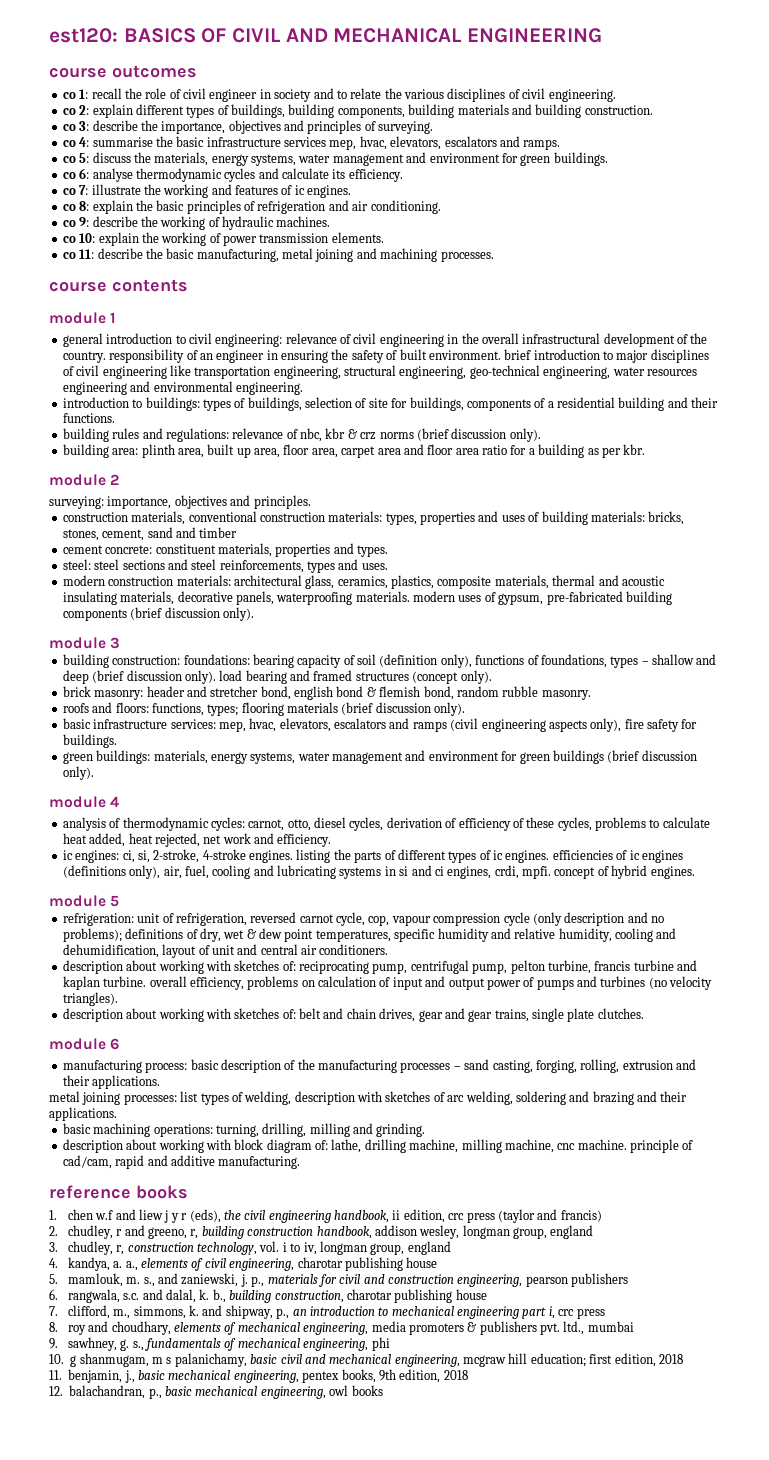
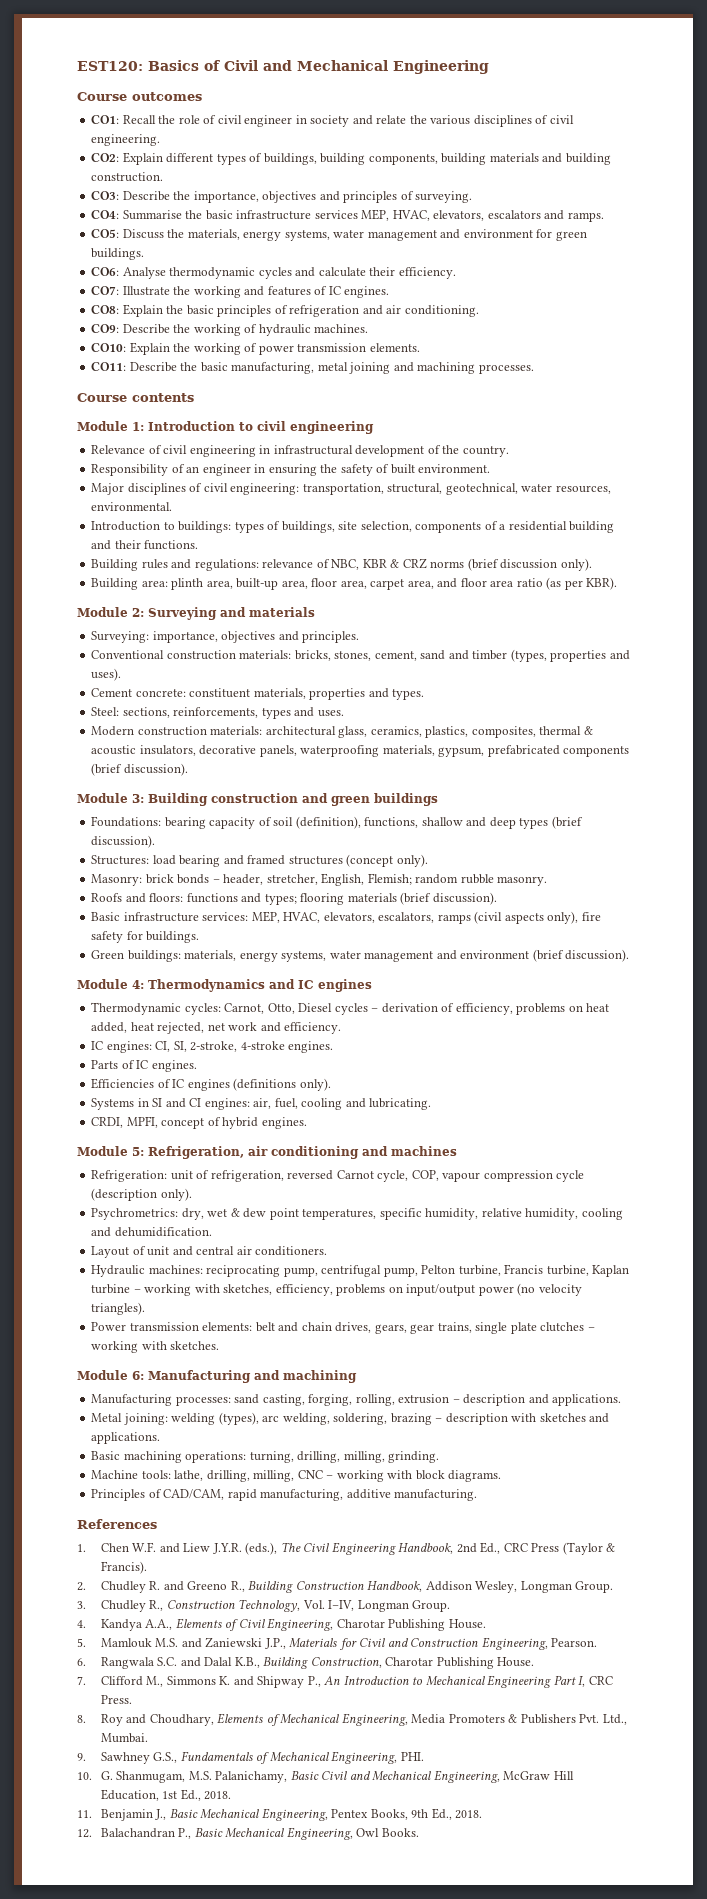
- est120: BASICS OF CIVIL AND MECHANICAL ENGINEERING
- course outcomes
- co 1: recall the role of civil engineer in society and to relate the various disciplines of civil engineering.
+ EST120: Basics of Civil and Mechanical Engineering
+ Course outcomes
+ CO1: Recall the role of civil engineer in society and relate the various disciplines of civil engineering.
- co 2: explain different types of buildings, building components, building materials and building construction.
+ CO2: Explain different types of buildings, building components, building materials and building construction.
- co 3: describe the importance, objectives and principles of surveying.
+ CO3: Describe the importance, objectives and principles of surveying.
- co 4: summarise the basic infrastructure services mep, hvac, elevators, escalators and ramps.
+ CO4: Summarise the basic infrastructure services MEP, HVAC, elevators, escalators and ramps.
- co 5: discuss the materials, energy systems, water management and environment for green buildings.
+ CO5: Discuss the materials, energy systems, water management and environment for green buildings.
- co 6: analyse thermodynamic cycles and calculate its efficiency.
- co 7: illustrate the working and features of ic engines.
- co 8: explain the basic principles of refrigeration and air conditioning.
+ CO6: Analyse thermodynamic cycles and calculate their efficiency.
+ CO7: Illustrate the working and features of IC engines.
+ CO8: Explain the basic principles of refrigeration and air conditioning.
- co 9: describe the working of hydraulic machines.
+ CO9: Describe the working of hydraulic machines.
- co 10: explain the working of power transmission elements.
+ CO10: Explain the working of power transmission elements.
- co 11: describe the basic manufacturing, metal joining and machining processes.
+ CO11: Describe the basic manufacturing, metal joining and machining processes.
- course contents
+ Course contents
- module 1
- general introduction to civil engineering: relevance of civil engineering in the overall infrastructural development of the country. responsibility of an engineer in ensuring the safety of built environment. brief introduction to major disciplines of civil engineering like transportation engineering, structural engineering, geo-technical engineering, water resources engineering and environmental engineering.
- introduction to buildings: types of buildings, selection of site for buildings, components of a residential building and their functions.
+ Module 1: Introduction to civil engineering
+ Relevance of civil engineering in infrastructural development of the country.
+ Responsibility of an engineer in ensuring the safety of built environment.
+ Major disciplines of civil engineering: transportation, structural, geotechnical, water resources, environmental.
+ Introduction to buildings: types of buildings, site selection, components of a residential building and their functions.
- building rules and regulations: relevance of nbc, kbr & crz norms (brief discussion only).
+ Building rules and regulations: relevance of NBC, KBR & CRZ norms (brief discussion only).
- building area: plinth area, built up area, floor area, carpet area and floor area ratio for a building as per kbr.
- module 2
- surveying: importance, objectives and principles.
- construction materials, conventional construction materials: types, properties and uses of building materials: bricks, stones, cement, sand and timber
- cement concrete: constituent materials, properties and types.
+ Building area: plinth area, built-up area, floor area, carpet area, and floor area ratio (as per KBR).
+ Module 2: Surveying and materials
+ Surveying: importance, objectives and principles.
+ Conventional construction materials: bricks, stones, cement, sand and timber (types, properties and uses).
+ Cement concrete: constituent materials, properties and types.
- steel: steel sections and steel reinforcements, types and uses.
+ Steel: sections, reinforcements, types and uses.
- modern construction materials: architectural glass, ceramics, plastics, composite materials, thermal and acoustic insulating materials, decorative panels, waterproofing materials. modern uses of gypsum, pre-fabricated building components (brief discussion only).
- module 3
- building construction: foundations: bearing capacity of soil (definition only), functions of foundations, types – shallow and deep (brief discussion only). load bearing and framed structures (concept only).
+ Modern construction materials: architectural glass, ceramics, plastics, composites, thermal & acoustic insulators, decorative panels, waterproofing materials, gypsum, prefabricated components (brief discussion).
+ Module 3: Building construction and green buildings
+ Foundations: bearing capacity of soil (definition), functions, shallow and deep types (brief discussion).
+ Structures: load bearing and framed structures (concept only).
- brick masonry: header and stretcher bond, english bond & flemish bond, random rubble masonry.
+ Masonry: brick bonds – header, stretcher, English, Flemish; random rubble masonry.
- roofs and floors: functions, types; flooring materials (brief discussion only).
- basic infrastructure services: mep, hvac, elevators, escalators and ramps (civil engineering aspects only), fire safety for buildings.
+ Roofs and floors: functions and types; flooring materials (brief discussion).
+ Basic infrastructure services: MEP, HVAC, elevators, escalators, ramps (civil aspects only), fire safety for buildings.
- green buildings: materials, energy systems, water management and environment for green buildings (brief discussion only).
- module 4
- analysis of thermodynamic cycles: carnot, otto, diesel cycles, derivation of efficiency of these cycles, problems to calculate heat added, heat rejected, net work and efficiency.
+ Green buildings: materials, energy systems, water management and environment (brief discussion).
+ Module 4: Thermodynamics and IC engines
+ Thermodynamic cycles: Carnot, Otto, Diesel cycles – derivation of efficiency, problems on heat added, heat rejected, net work and efficiency.
- ic engines: ci, si, 2-stroke, 4-stroke engines. listing the parts of different types of ic engines. efficiencies of ic engines (definitions only), air, fuel, cooling and lubricating systems in si and ci engines, crdi, mpfi. concept of hybrid engines.
- module 5
- refrigeration: unit of refrigeration, reversed carnot cycle, cop, vapour compression cycle (only description and no problems); definitions of dry, wet & dew point temperatures, specific humidity and relative humidity, cooling and dehumidification, layout of unit and central air conditioners.
+ IC engines: CI, SI, 2-stroke, 4-stroke engines.
+ Parts of IC engines.
+ Efficiencies of IC engines (definitions only).
+ Systems in SI and CI engines: air, fuel, cooling and lubricating.
+ CRDI, MPFI, concept of hybrid engines.
+ Module 5: Refrigeration, air conditioning and machines
+ Refrigeration: unit of refrigeration, reversed Carnot cycle, COP, vapour compression cycle (description only).
+ Psychrometrics: dry, wet & dew point temperatures, specific humidity, relative humidity, cooling and dehumidification.
+ Layout of unit and central air conditioners.
- description about working with sketches of: reciprocating pump, centrifugal pump, pelton turbine, francis turbine and kaplan turbine. overall efficiency, problems on calculation of input and output power of pumps and turbines (no velocity triangles).
- description about working with sketches of: belt and chain drives, gear and gear trains, single plate clutches.
- module 6
- manufacturing process: basic description of the manufacturing processes – sand casting, forging, rolling, extrusion and their applications.
- metal joining processes: list types of welding, description with sketches of arc welding, soldering and brazing and their applications.
- basic machining operations: turning, drilling, milling and grinding.
+ Hydraulic machines: reciprocating pump, centrifugal pump, Pelton turbine, Francis turbine, Kaplan turbine – working with sketches, efficiency, problems on input/output power (no velocity triangles).
+ Power transmission elements: belt and chain drives, gears, gear trains, single plate clutches – working with sketches.
+ Module 6: Manufacturing and machining
+ Manufacturing processes: sand casting, forging, rolling, extrusion – description and applications.
+ Metal joining: welding (types), arc welding, soldering, brazing – description with sketches and applications.
+ Basic machining operations: turning, drilling, milling, grinding.
- description about working with block diagram of: lathe, drilling machine, milling machine, cnc machine. principle of cad/cam, rapid and additive manufacturing.
+ Machine tools: lathe, drilling, milling, CNC – working with block diagrams.
+ Principles of CAD/CAM, rapid manufacturing, additive manufacturing.
- reference books
+ References
- 1. chen w.f and liew j y r (eds), the civil engineering handbook, ii edition, crc press (taylor and francis)
- 2. chudley, r and greeno, r, building construction handbook, addison wesley, longman group, england
- 3. chudley, r, construction technology, vol. i to iv, longman group, england
- 4. kandya, a. a., elements of civil engineering, charotar publishing house
- 5. mamlouk, m. s., and zaniewski, j. p., materials for civil and construction engineering, pearson publishers
- 6. rangwala, s.c. and dalal, k. b., building construction, charotar publishing house
- 7. clifford, m., simmons, k. and shipway, p., an introduction to mechanical engineering part i, crc press
- 8. roy and choudhary, elements of mechanical engineering, media promoters & publishers pvt. ltd., mumbai
- 9. sawhney, g. s., fundamentals of mechanical engineering, phi
- 10. g shanmugam, m s palanichamy, basic civil and mechanical engineering, mcgraw hill education; first edition, 2018
- 11. benjamin, j., basic mechanical engineering, pentex books, 9th edition, 2018
- 12. balachandran, p., basic mechanical engineering, owl books
+ 1. Chen W.F. and Liew J.Y.R. (eds.), The Civil Engineering Handbook, 2nd Ed., CRC Press (Taylor & Francis).
+ 2. Chudley R. and Greeno R., Building Construction Handbook, Addison Wesley, Longman Group.
+ 3. Chudley R., Construction Technology, Vol. I–IV, Longman Group.
+ 4. Kandya A.A., Elements of Civil Engineering, Charotar Publishing House.
+ 5. Mamlouk M.S. and Zaniewski J.P., Materials for Civil and Construction Engineering, Pearson.
+ 6. Rangwala S.C. and Dalal K.B., Building Construction, Charotar Publishing House.
+ 7. Clifford M., Simmons K. and Shipway P., An Introduction to Mechanical Engineering Part I, CRC Press.
+ 8. Roy and Choudhary, Elements of Mechanical Engineering, Media Promoters & Publishers Pvt. Ltd., Mumbai.
+ 9. Sawhney G.S., Fundamentals of Mechanical Engineering, PHI.
+ 10. G. Shanmugam, M.S. Palanichamy, Basic Civil and Mechanical Engineering, McGraw Hill Education, 1st Ed., 2018.
+ 11. Benjamin J., Basic Mechanical Engineering, Pentex Books, 9th Ed., 2018.
+ 12. Balachandran P., Basic Mechanical Engineering, Owl Books.

